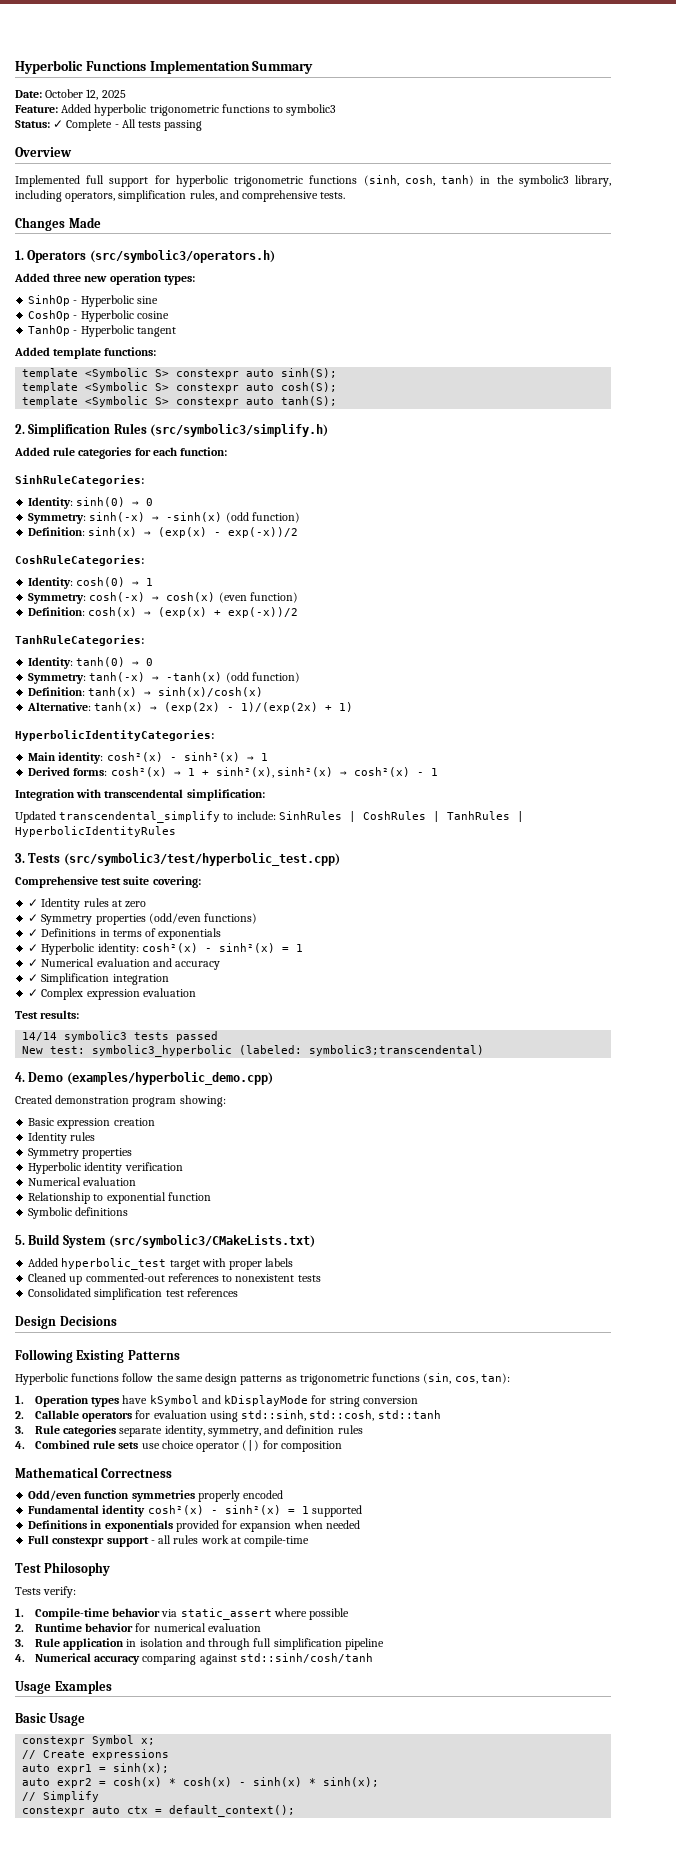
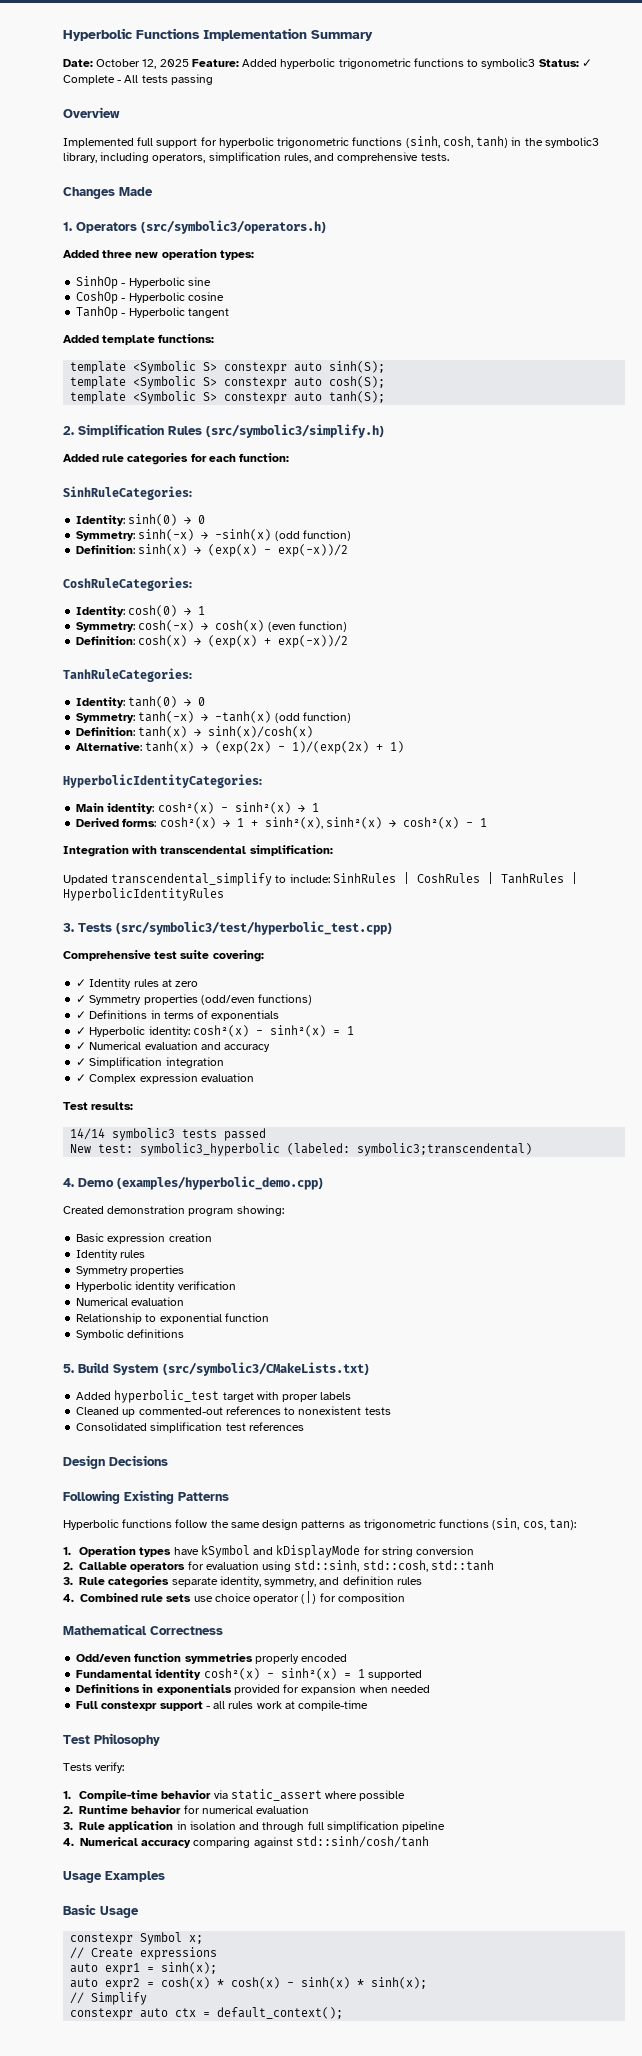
- Date: October 12, 2025
- Feature: Added hyperbolic trigonometric functions to symbolic3
- Status: ✓ Complete - All tests passing
+ Date: October 12, 2025 Feature: Added hyperbolic trigonometric functions to symbolic3 Status: ✓ Complete - All tests passing

